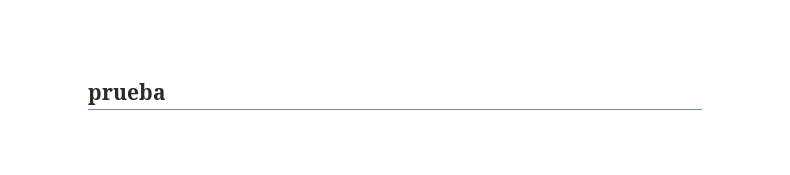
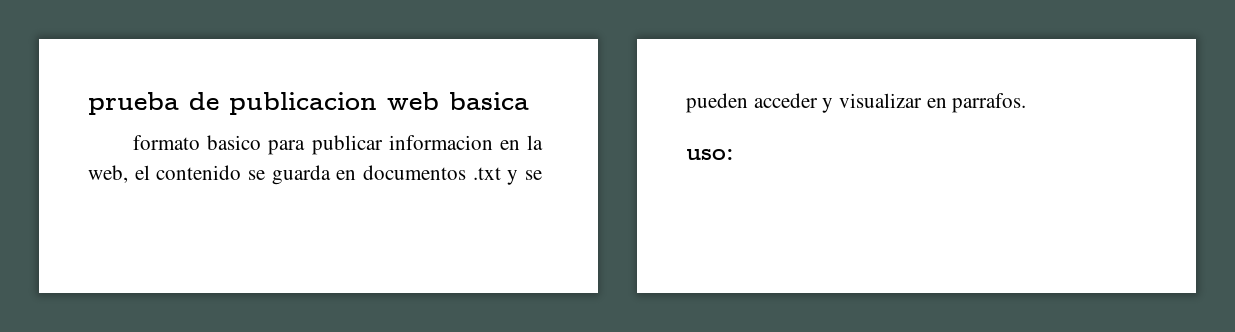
- prueba
+ prueba de publicacion web basica
+ formato basico para publicar informacion en la web, el contenido se guarda en documentos .txt y se pueden acceder y visualizar en parrafos.
+ uso:

